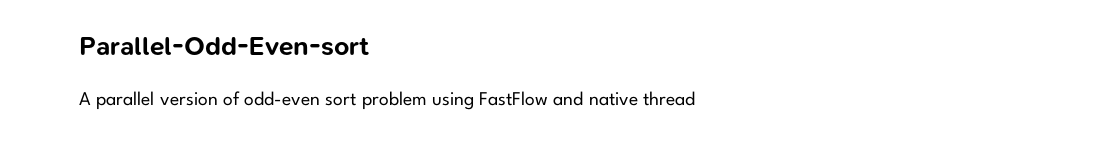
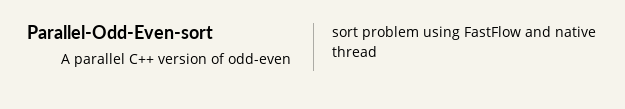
- A parallel version of odd-even sort problem using FastFlow and native thread
+ A parallel C++ version of odd-even sort problem using FastFlow and native thread

